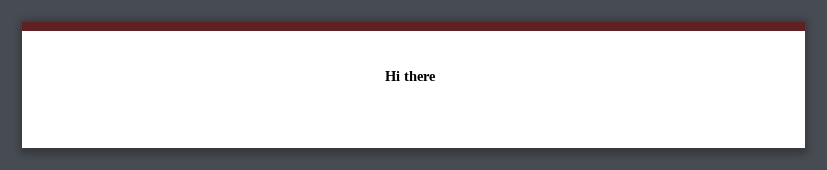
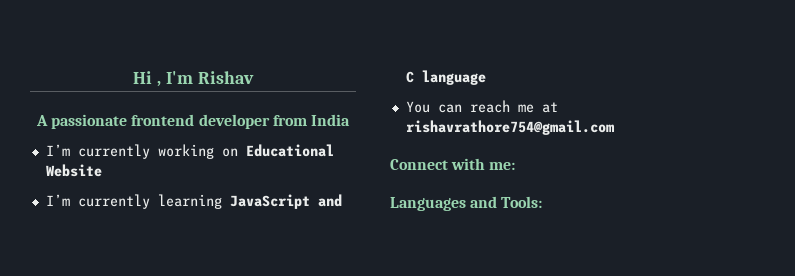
- Hi there
+ Hi , I'm Rishav
+ A passionate frontend developer from India
+ I’m currently working on Educational Website
+ I’m currently learning JavaScript and C language
+ You can reach me at rishavrathore754@gmail.com
+ Connect with me:
+ Languages and Tools:

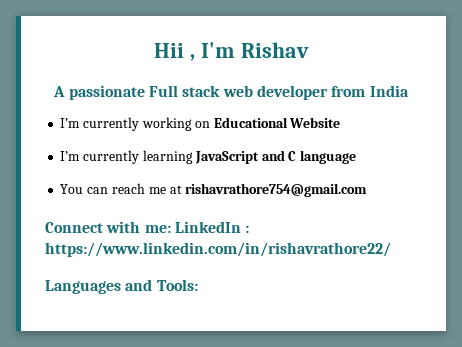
- Hi , I'm Rishav
+ Hii , I'm Rishav
- A passionate frontend developer from India
+ A passionate Full stack web developer from India
- Connect with me:
+ Connect with me: LinkedIn : https://www.linkedin.com/in/rishavrathore22/

